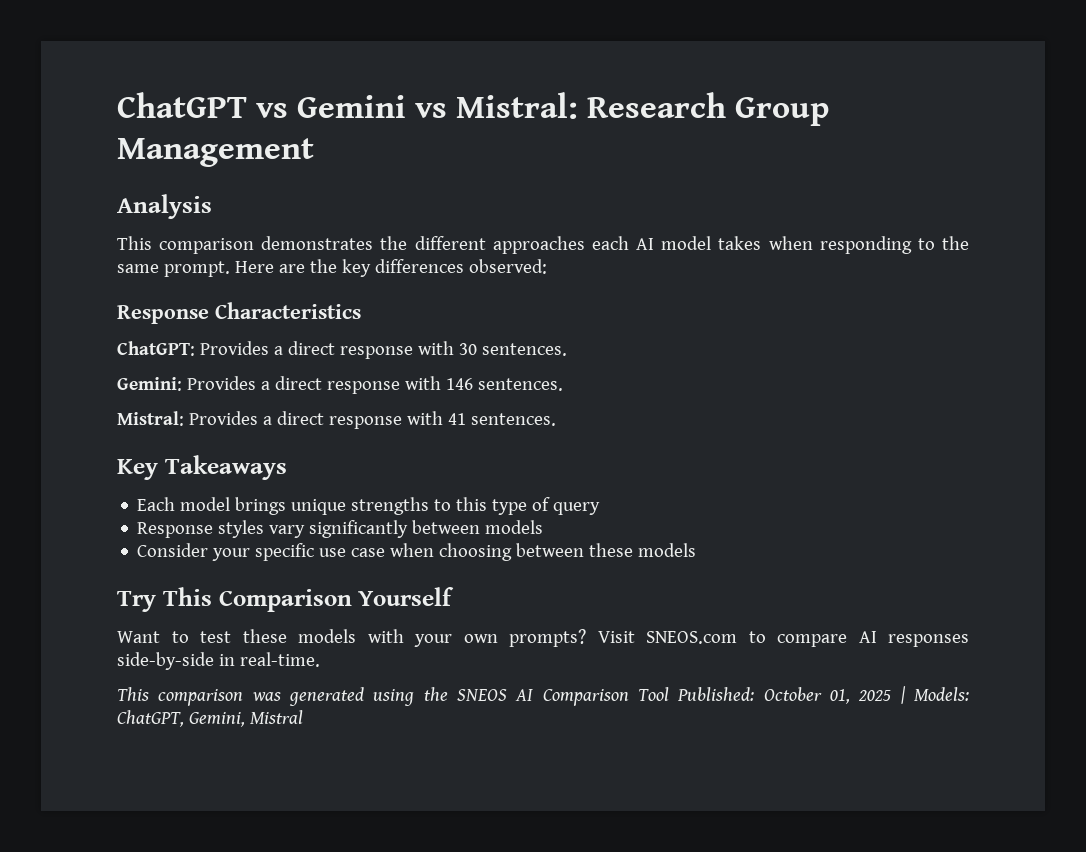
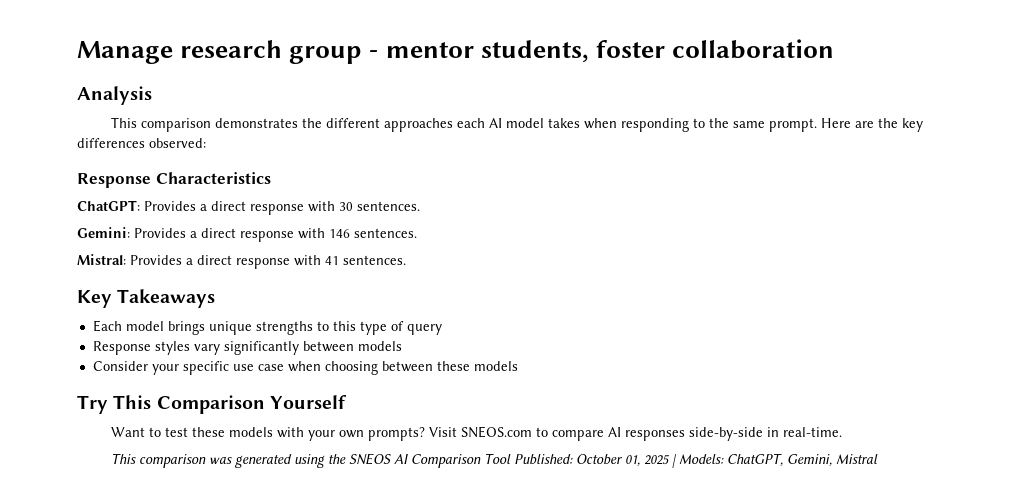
- ChatGPT vs Gemini vs Mistral: Research Group Management
+ Manage research group - mentor students, foster collaboration

